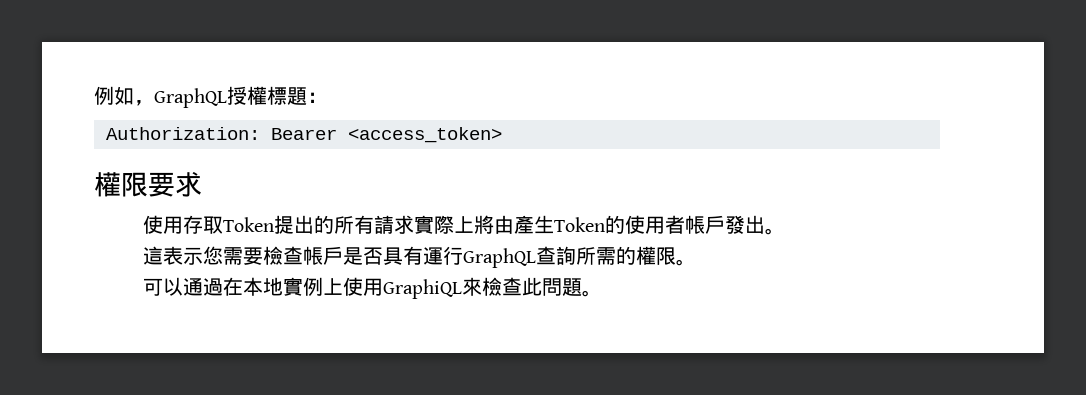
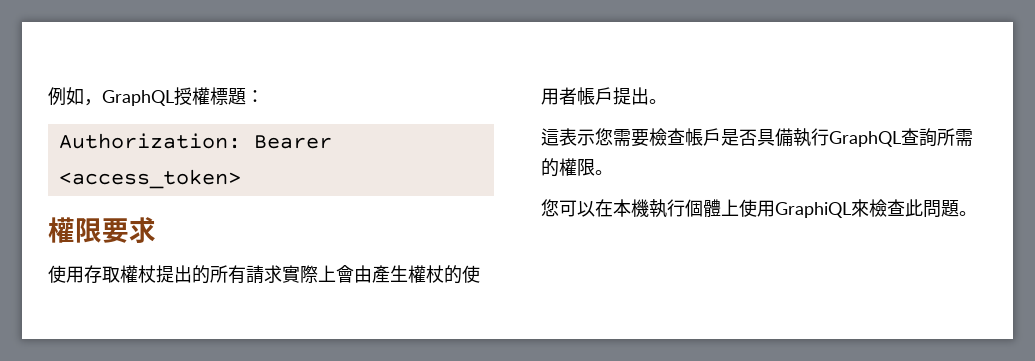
- 使用存取Token提出的所有請求實際上將由產生Token的使用者帳戶發出。
+ 使用存取權杖提出的所有請求實際上會由產生權杖的使用者帳戶提出。
- 這表示您需要檢查帳戶是否具有運行GraphQL查詢所需的權限。
+ 這表示您需要檢查帳戶是否具備執行GraphQL查詢所需的權限。
- 可以通過在本地實例上使用GraphiQL來檢查此問題。
+ 您可以在本機執行個體上使用GraphiQL來檢查此問題。

